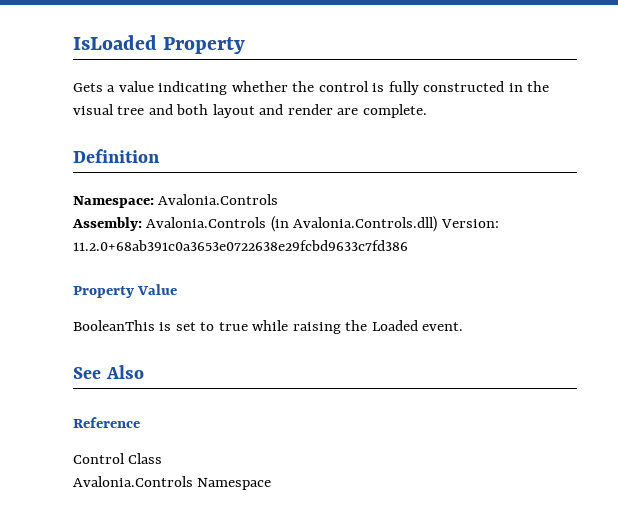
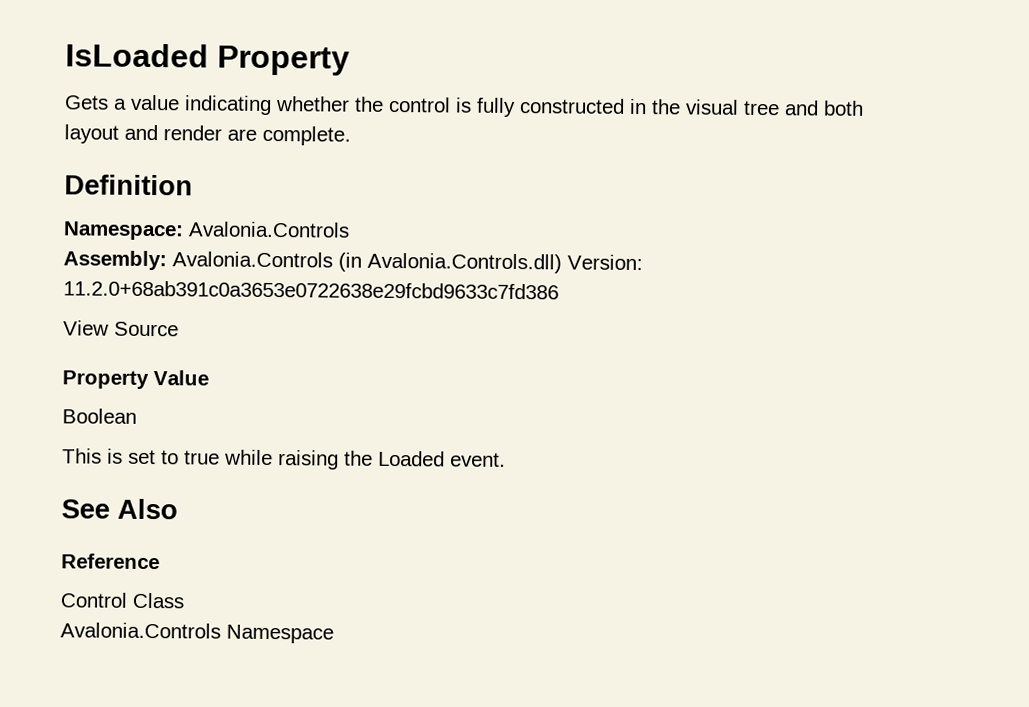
+ View Source
- BooleanThis is set to true while raising the Loaded event.
+ Boolean
+ This is set to true while raising the Loaded event.

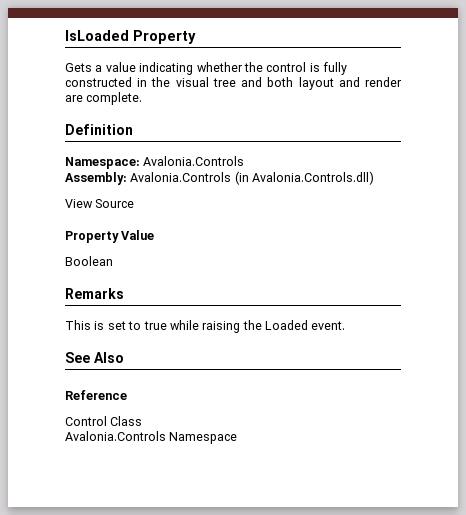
- Assembly: Avalonia.Controls (in Avalonia.Controls.dll) Version: 11.2.0+68ab391c0a3653e0722638e29fcbd9633c7fd386
+ Assembly: Avalonia.Controls (in Avalonia.Controls.dll)
+ Remarks

